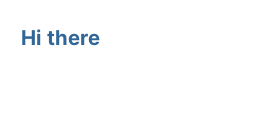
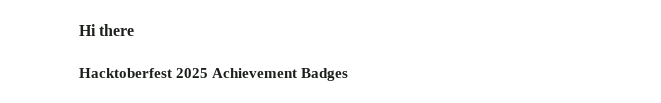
+ Hacktoberfest 2025 Achievement Badges

